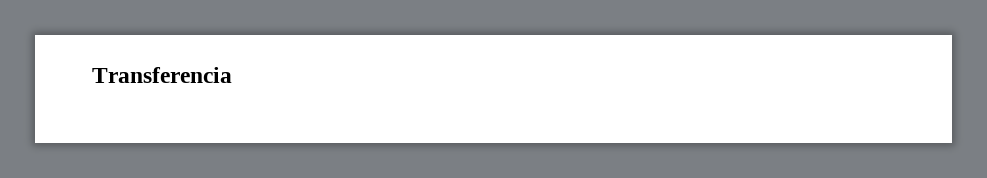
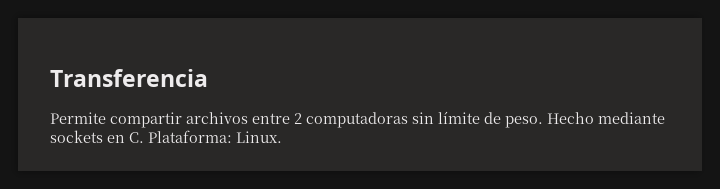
+ Permite compartir archivos entre 2 computadoras sin límite de peso. Hecho mediante sockets en C. Plataforma: Linux.

